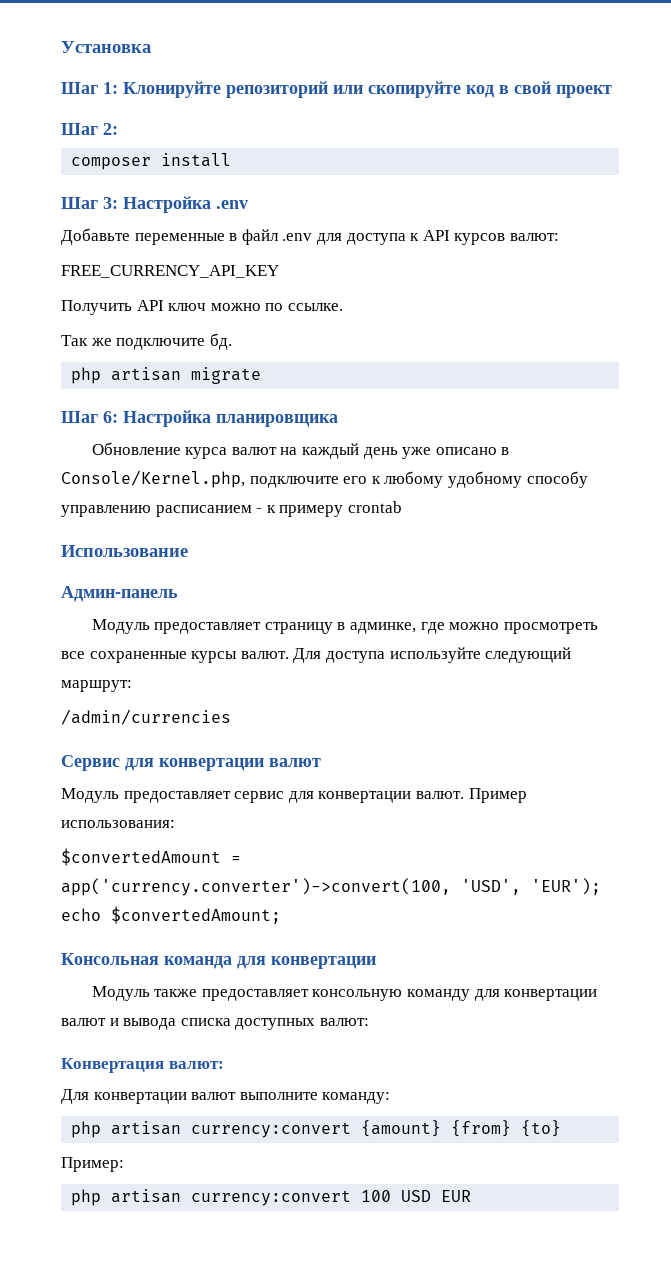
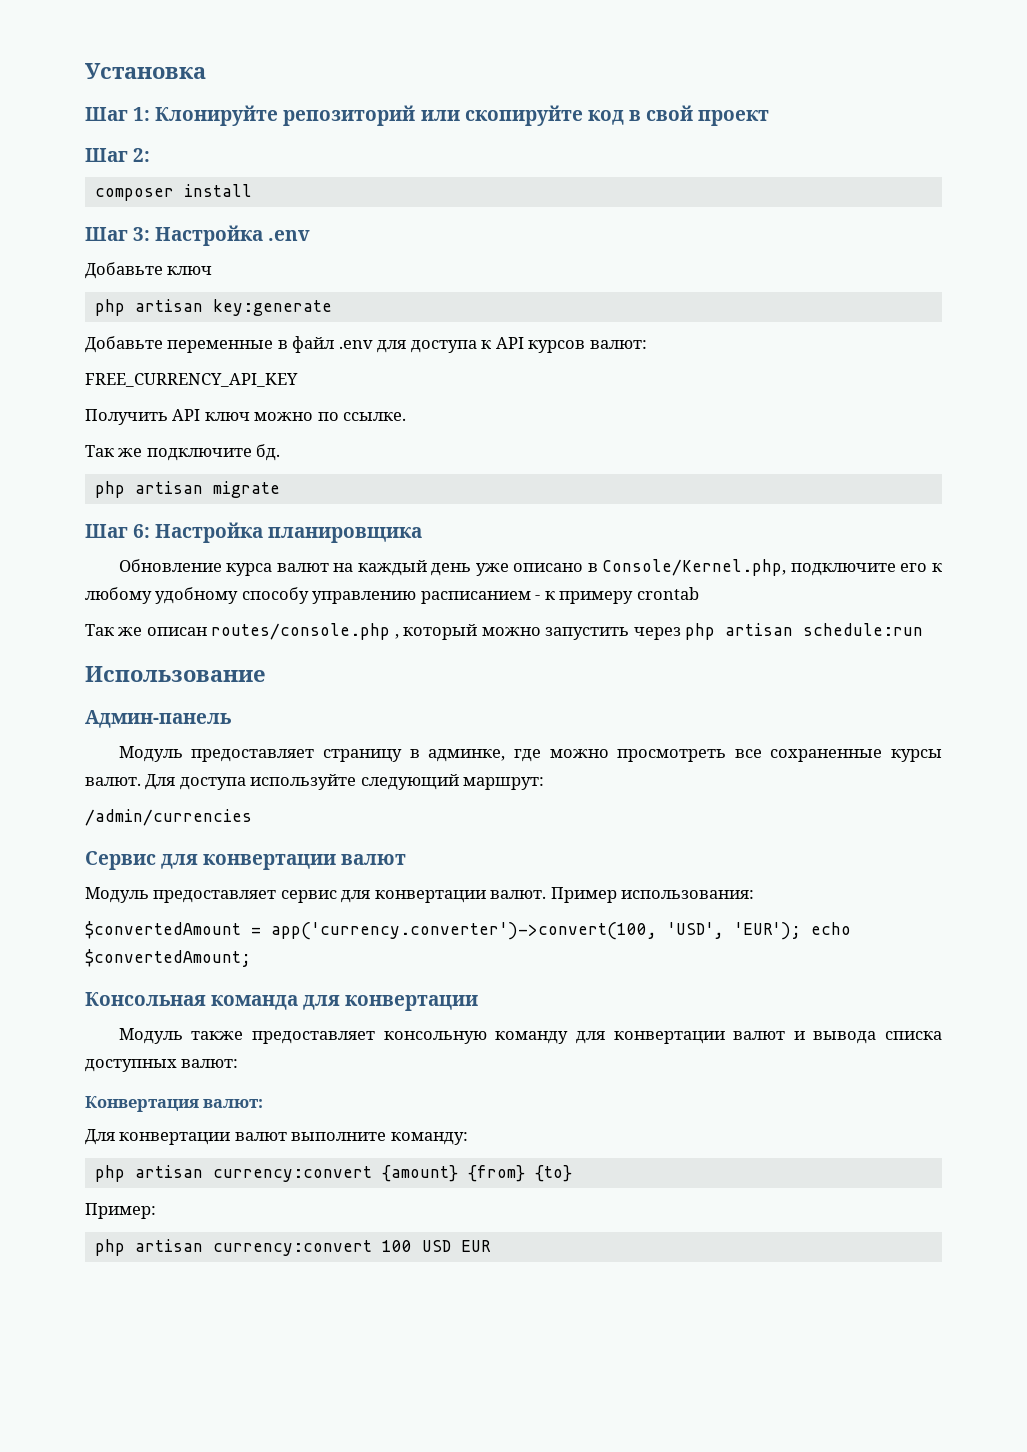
+ Добавьте ключ
+ php artisan key:generate
+ Так же описан routes/console.php , который можно запустить через php artisan schedule:run

